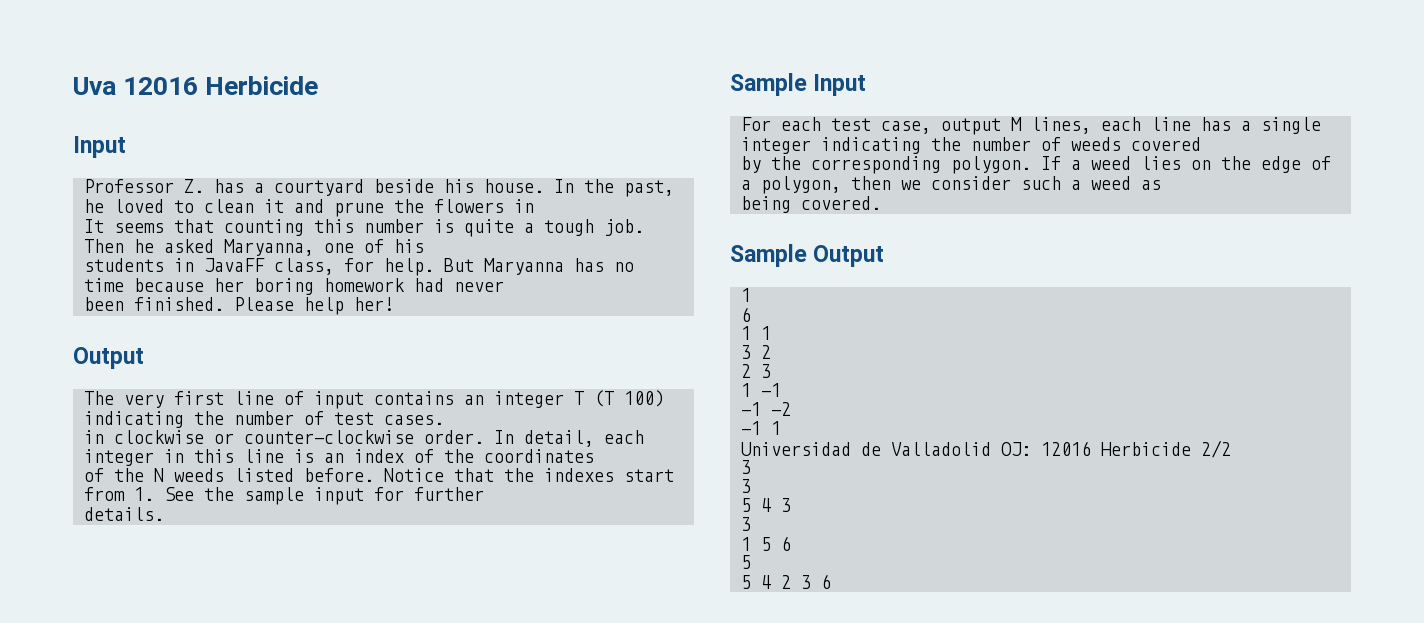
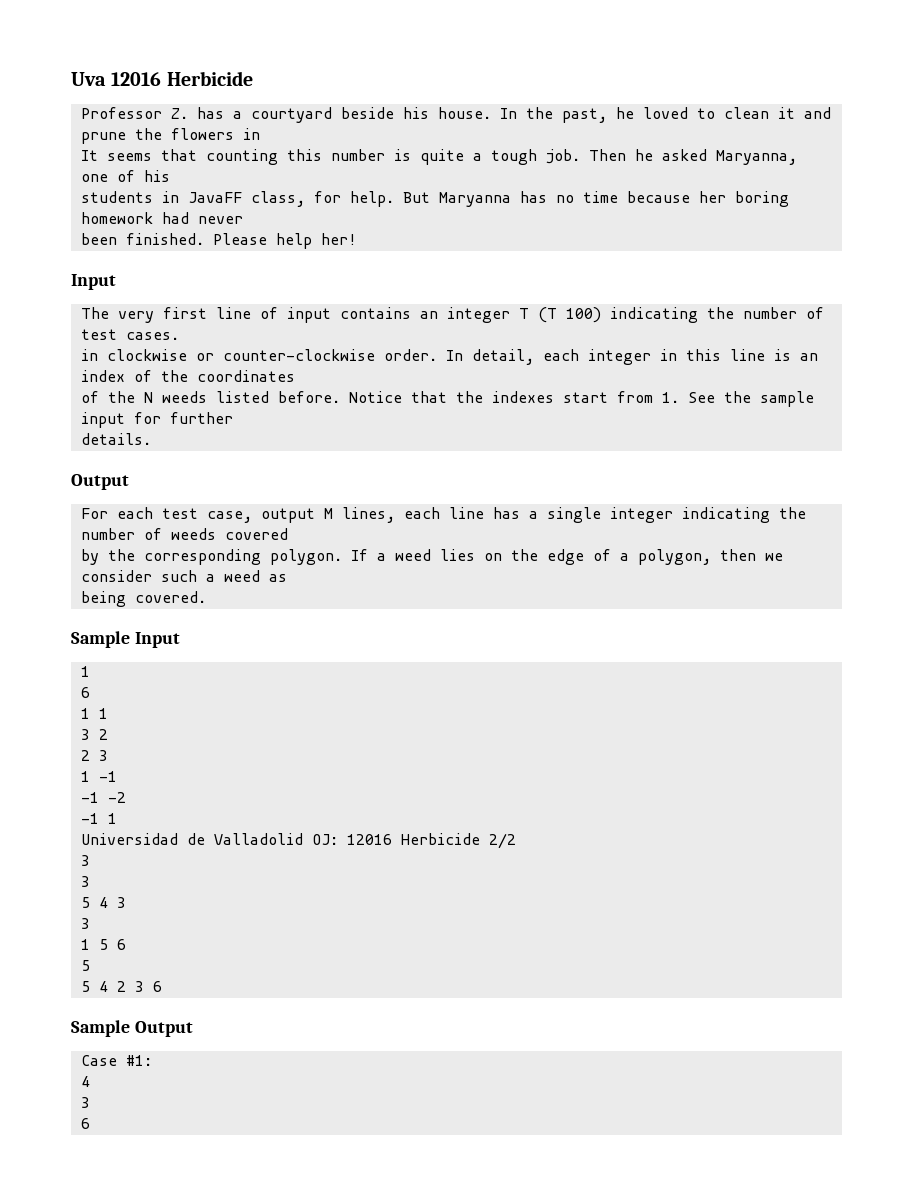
  Uva 12016 Herbicide
- Input
  Please help her!
- Output
+ Input
  details.
- Sample Input
+ Output
- Sample Output
+ Sample Input
+ Sample Output
+ Case #1:
+ 4
+ 3
+ 6

